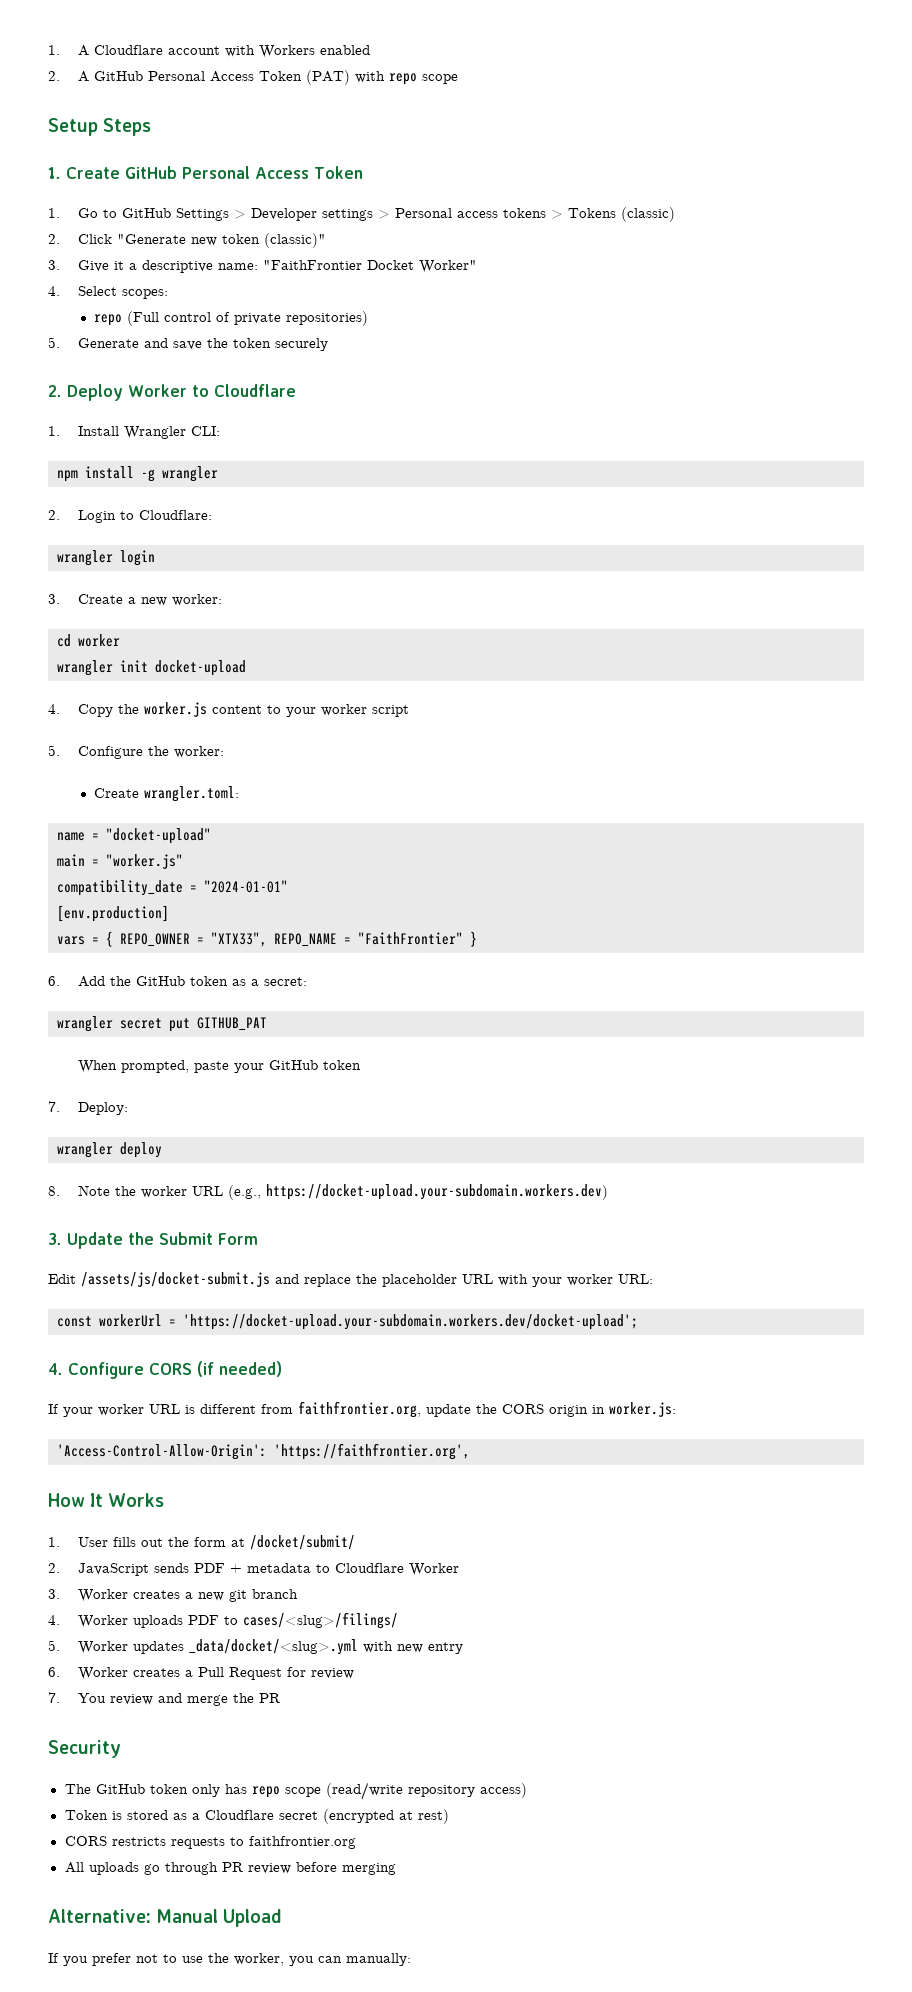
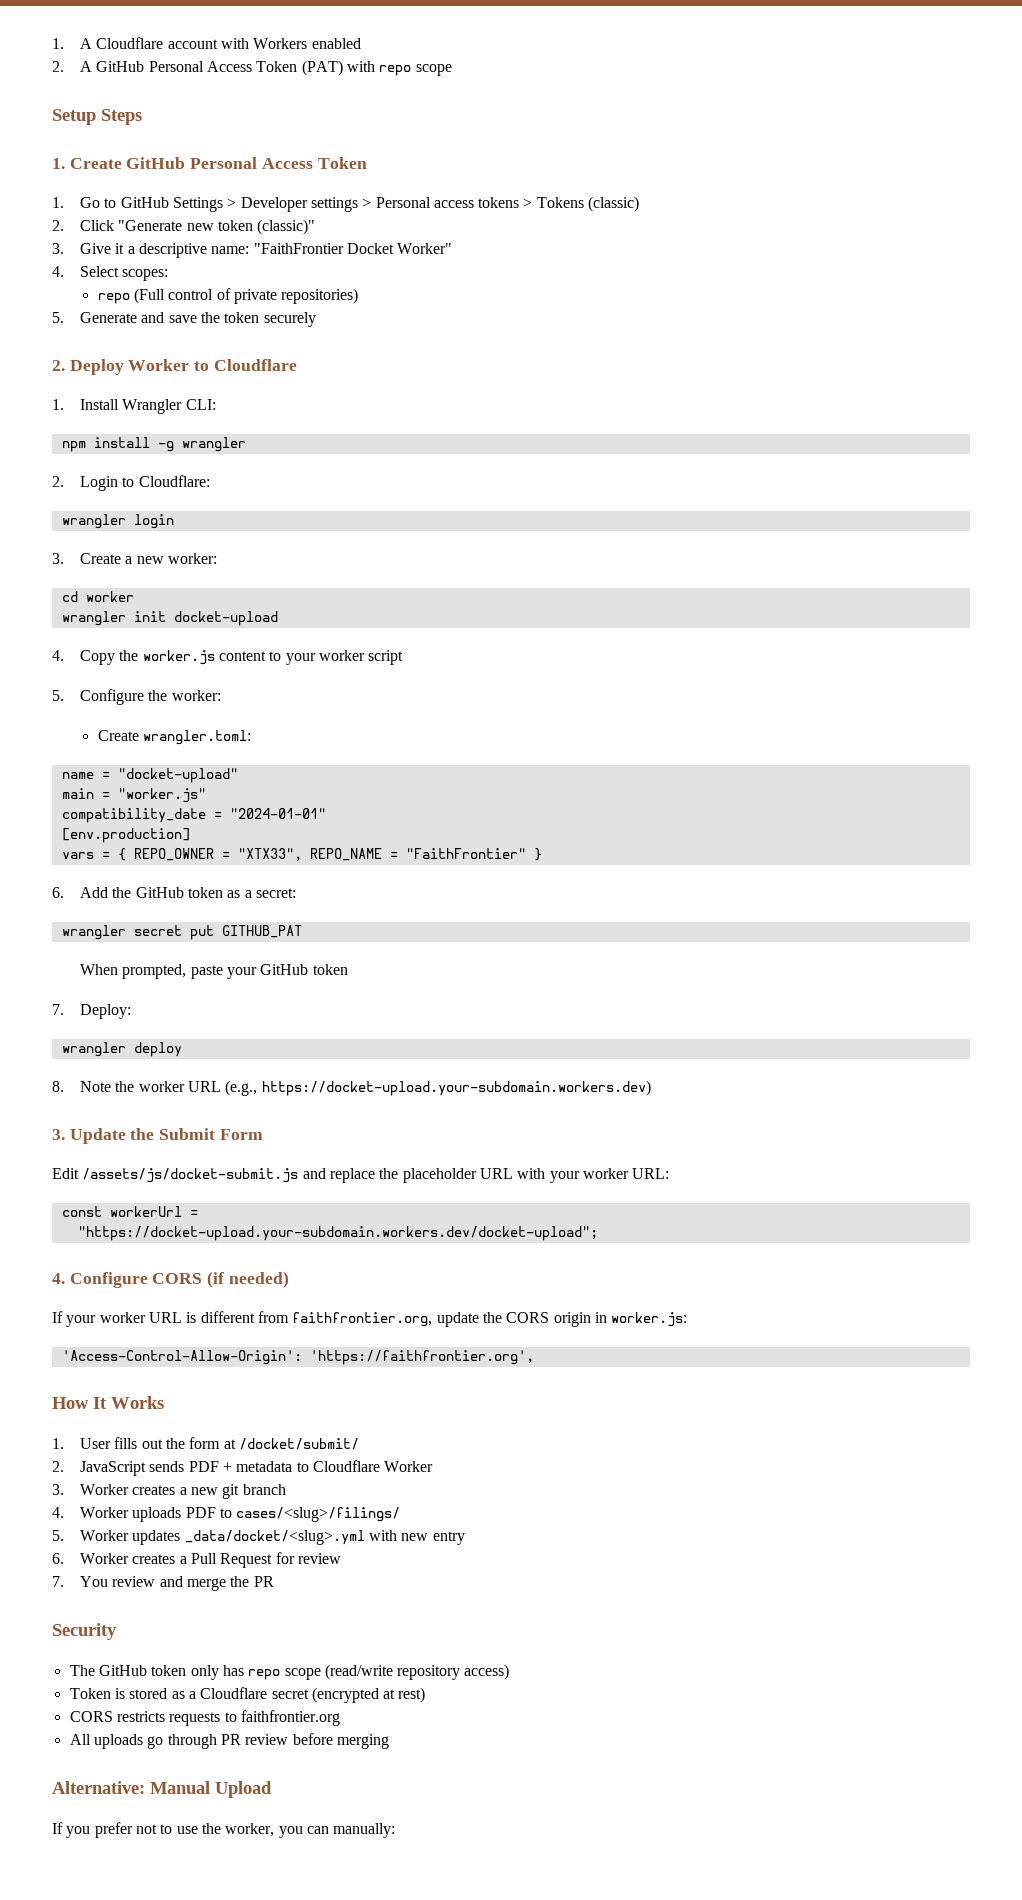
- const workerUrl = 'https://docket-upload.your-subdomain.workers.dev/docket-upload';
+ const workerUrl =
+ "https://docket-upload.your-subdomain.workers.dev/docket-upload";

